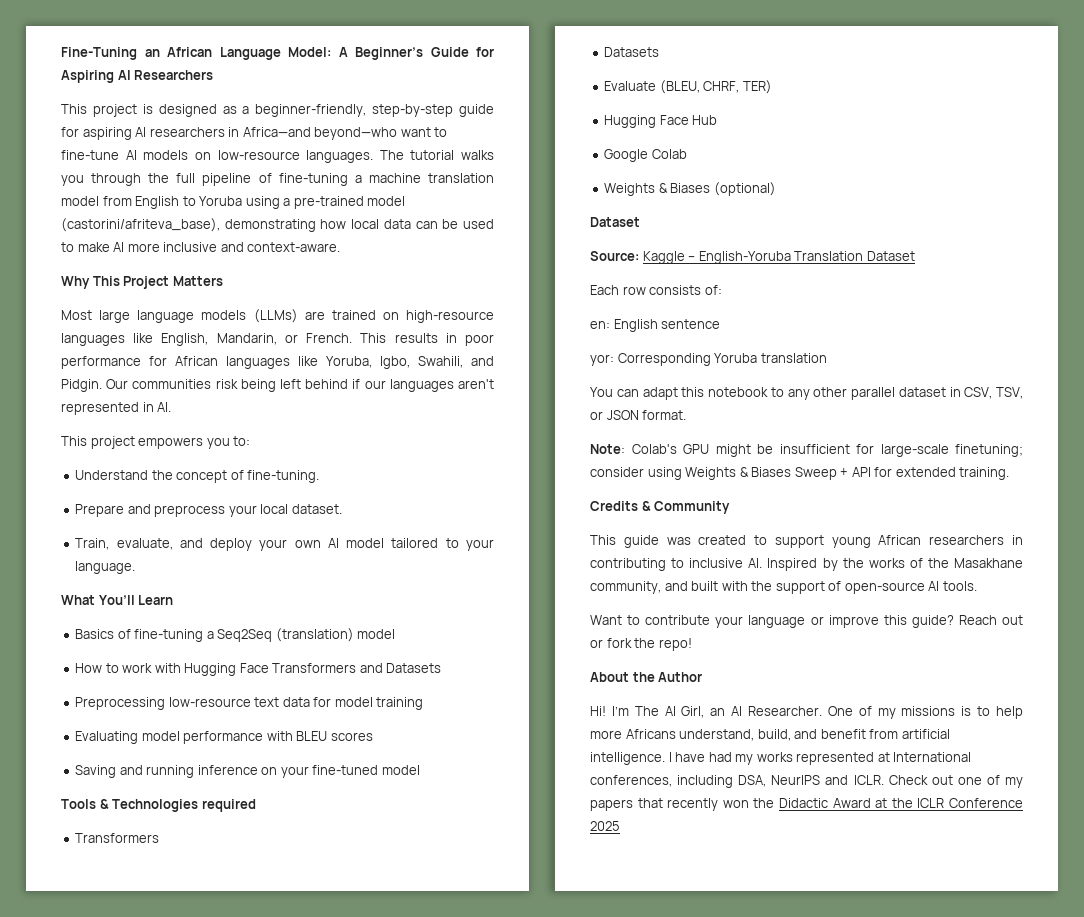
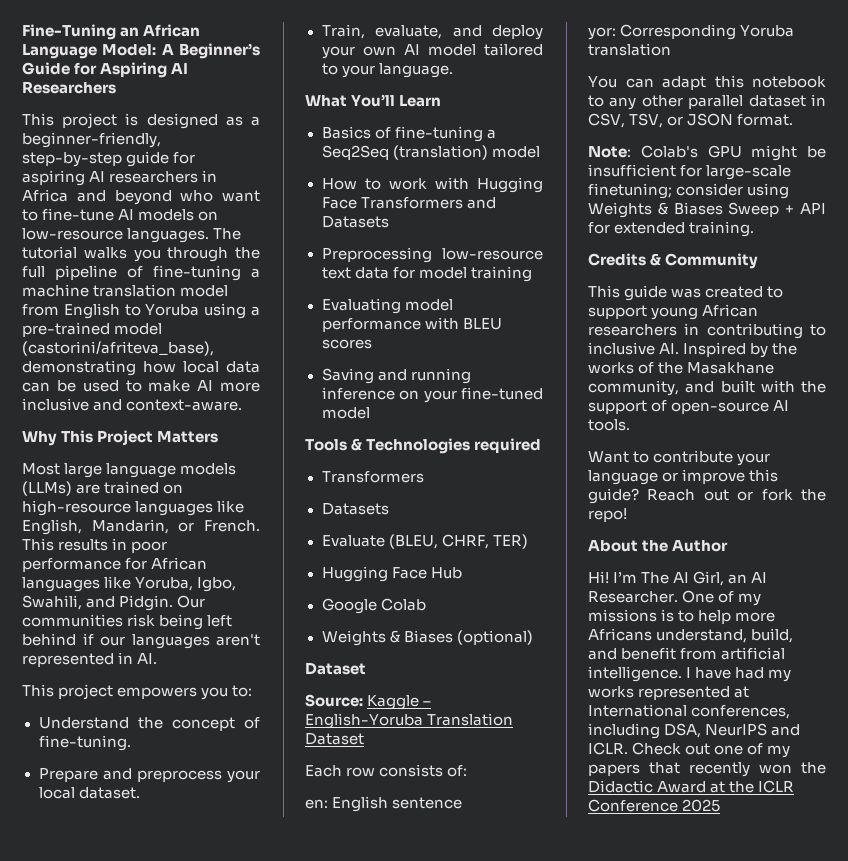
- This project is designed as a beginner-friendly, step-by-step guide for aspiring AI researchers in Africa—and beyond—who want to fine-tune AI models on low-resource languages.
+ This project is designed as a beginner-friendly, step-by-step guide for aspiring AI researchers in Africa and beyond who want to fine-tune AI models on low-resource languages.

